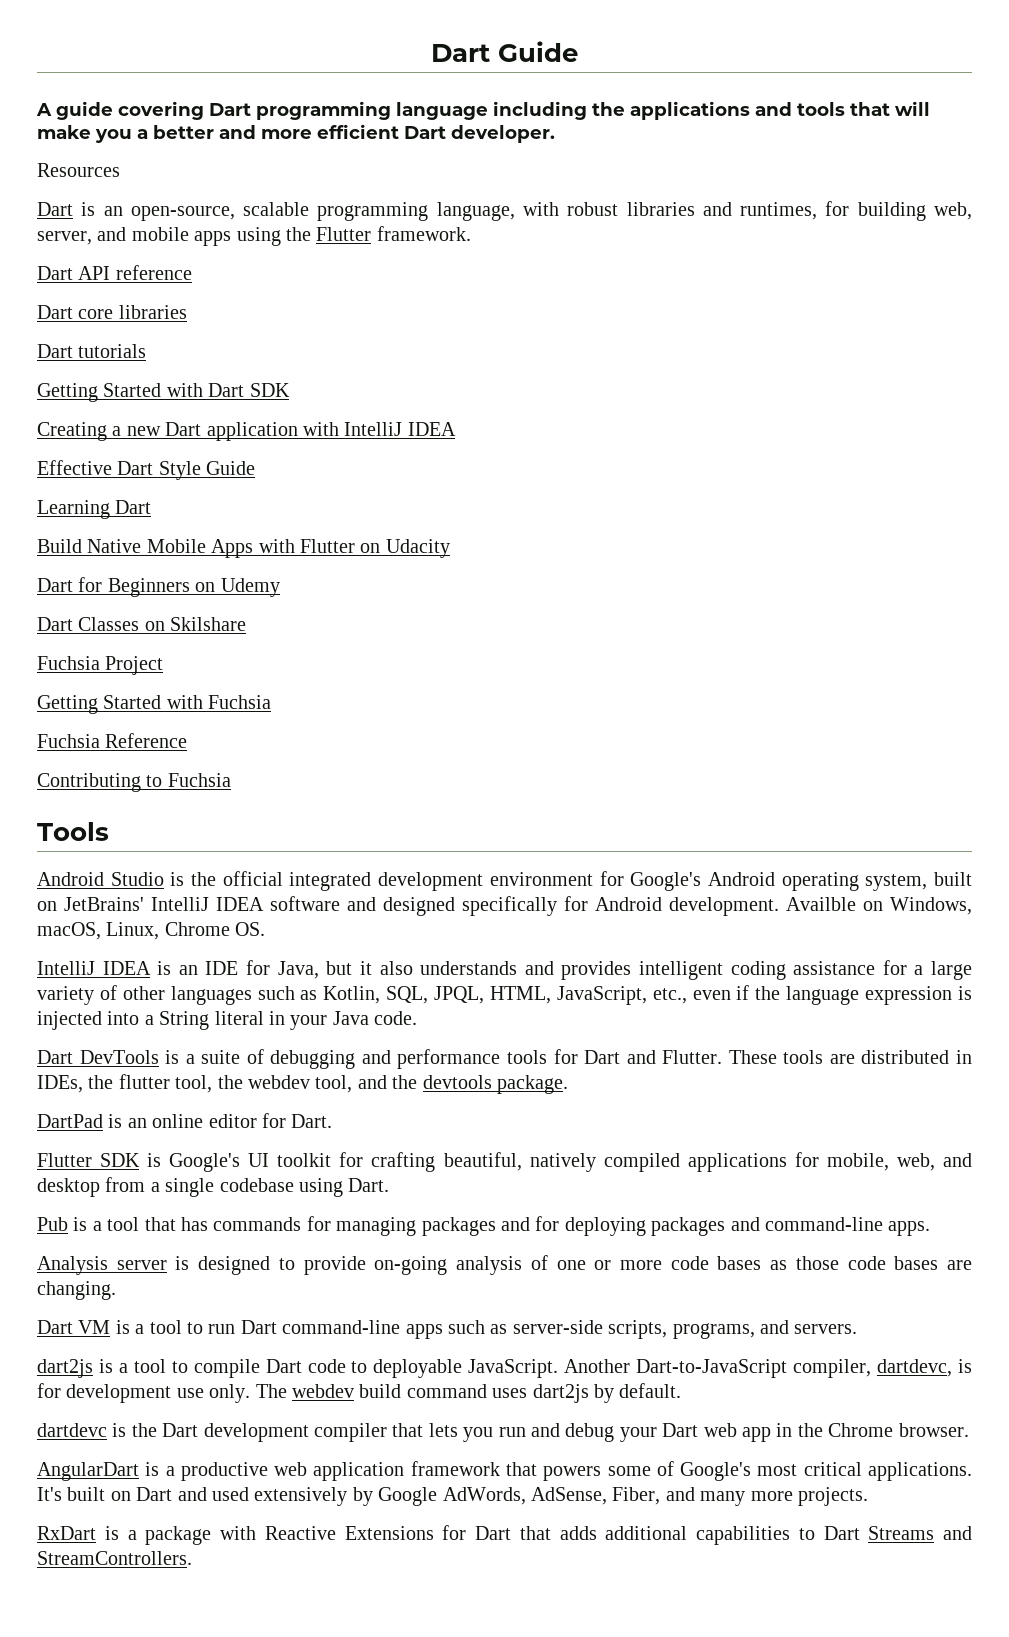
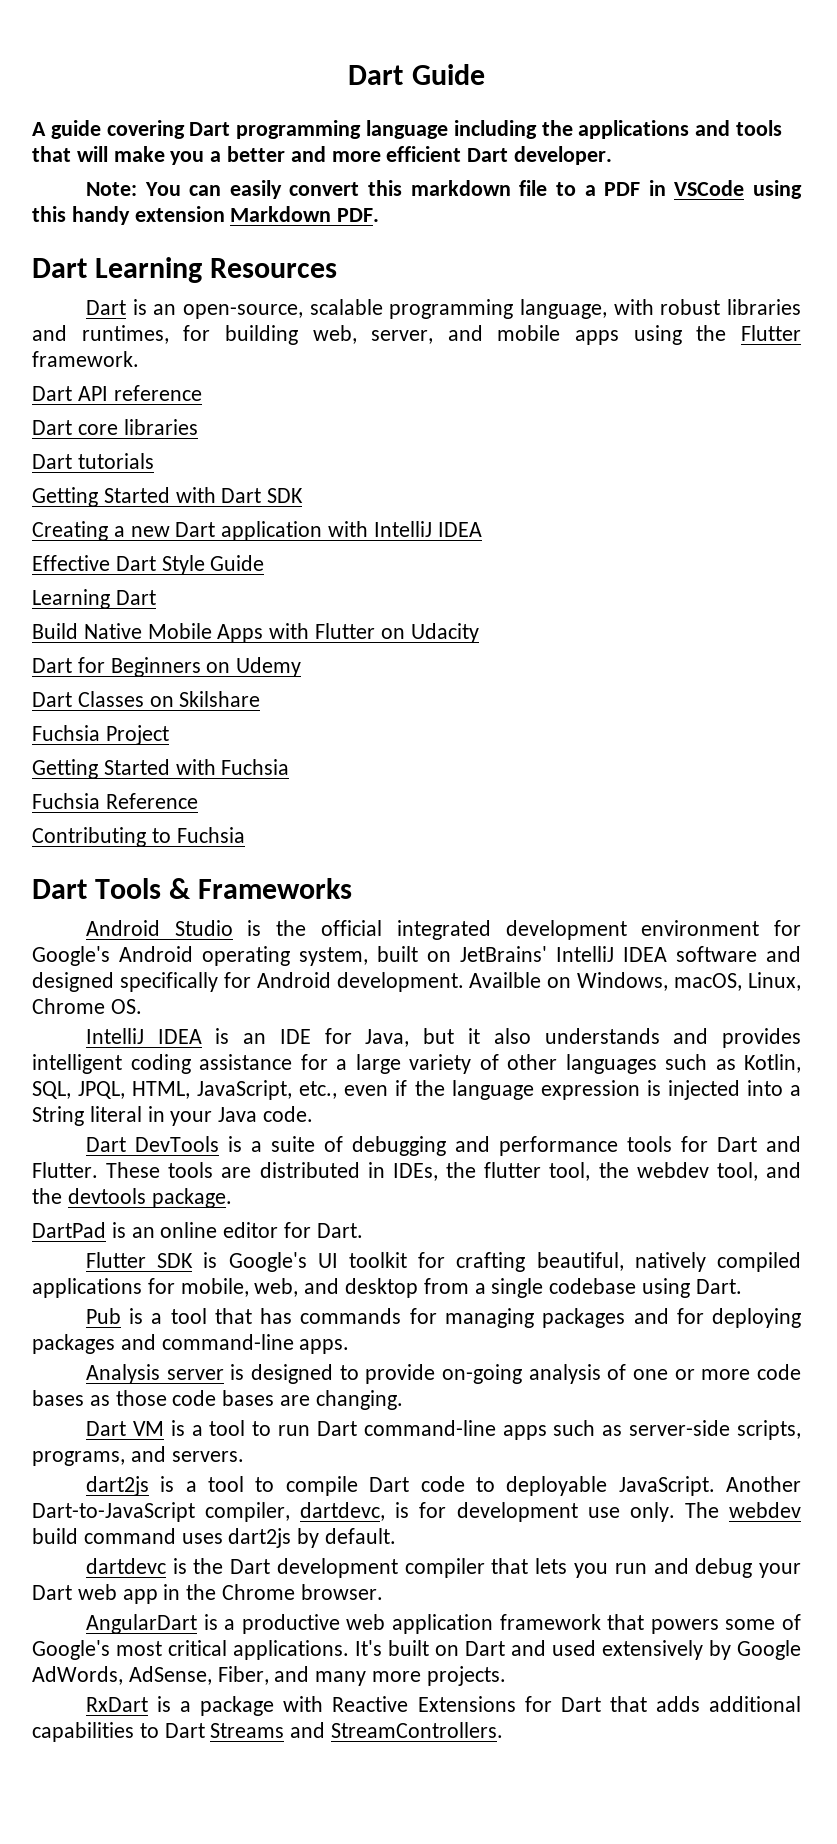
- Resources
+ Note: You can easily convert this markdown file to a PDF in VSCode using this handy extension Markdown PDF.
+ Dart Learning Resources
- Tools
+ Dart Tools & Frameworks

